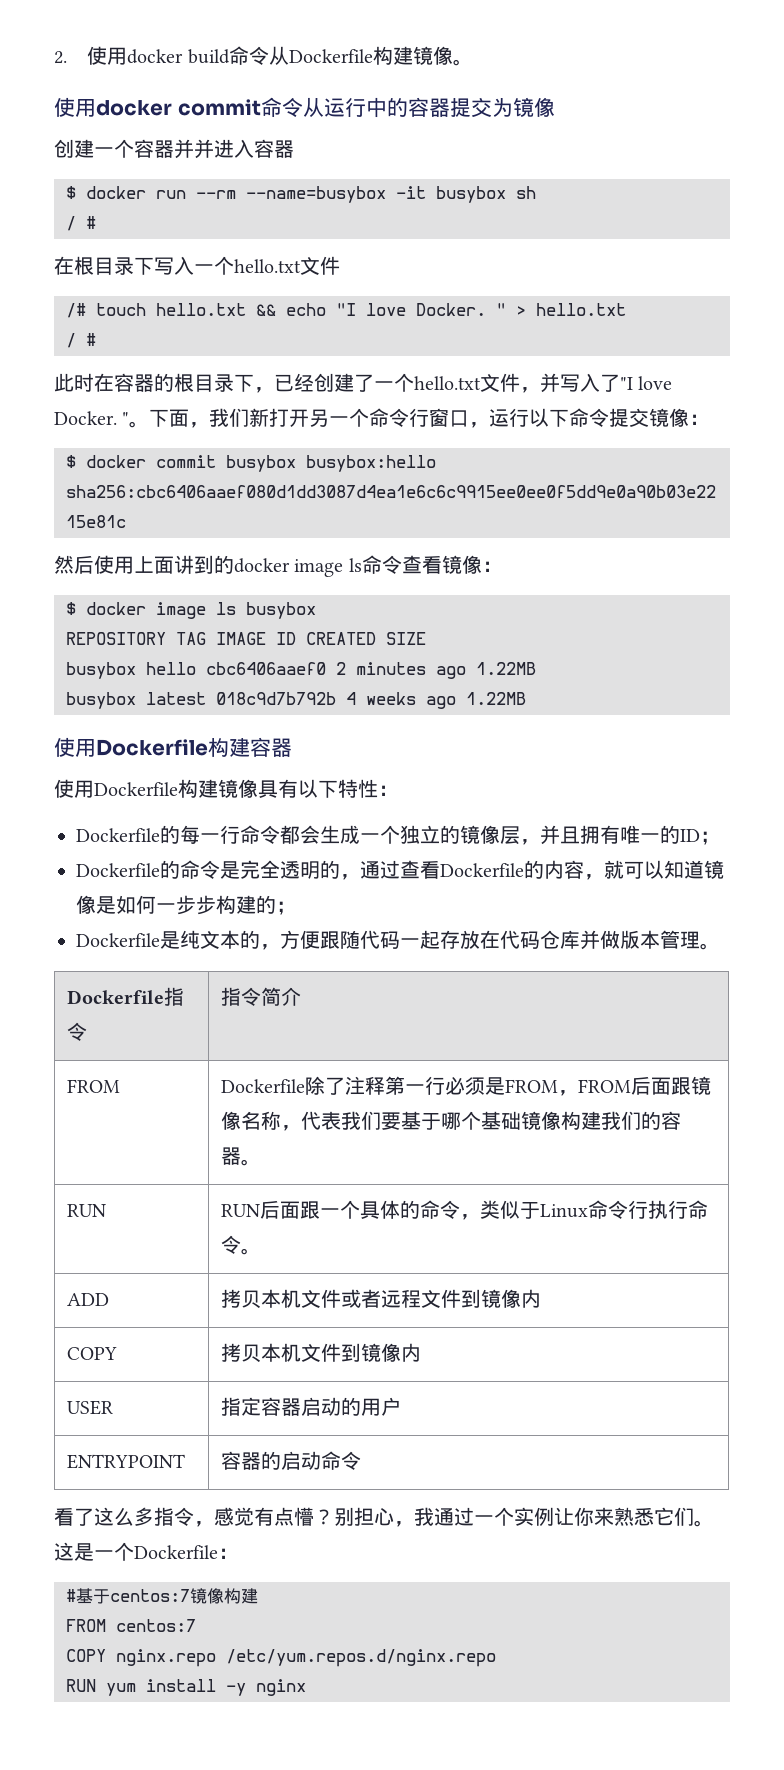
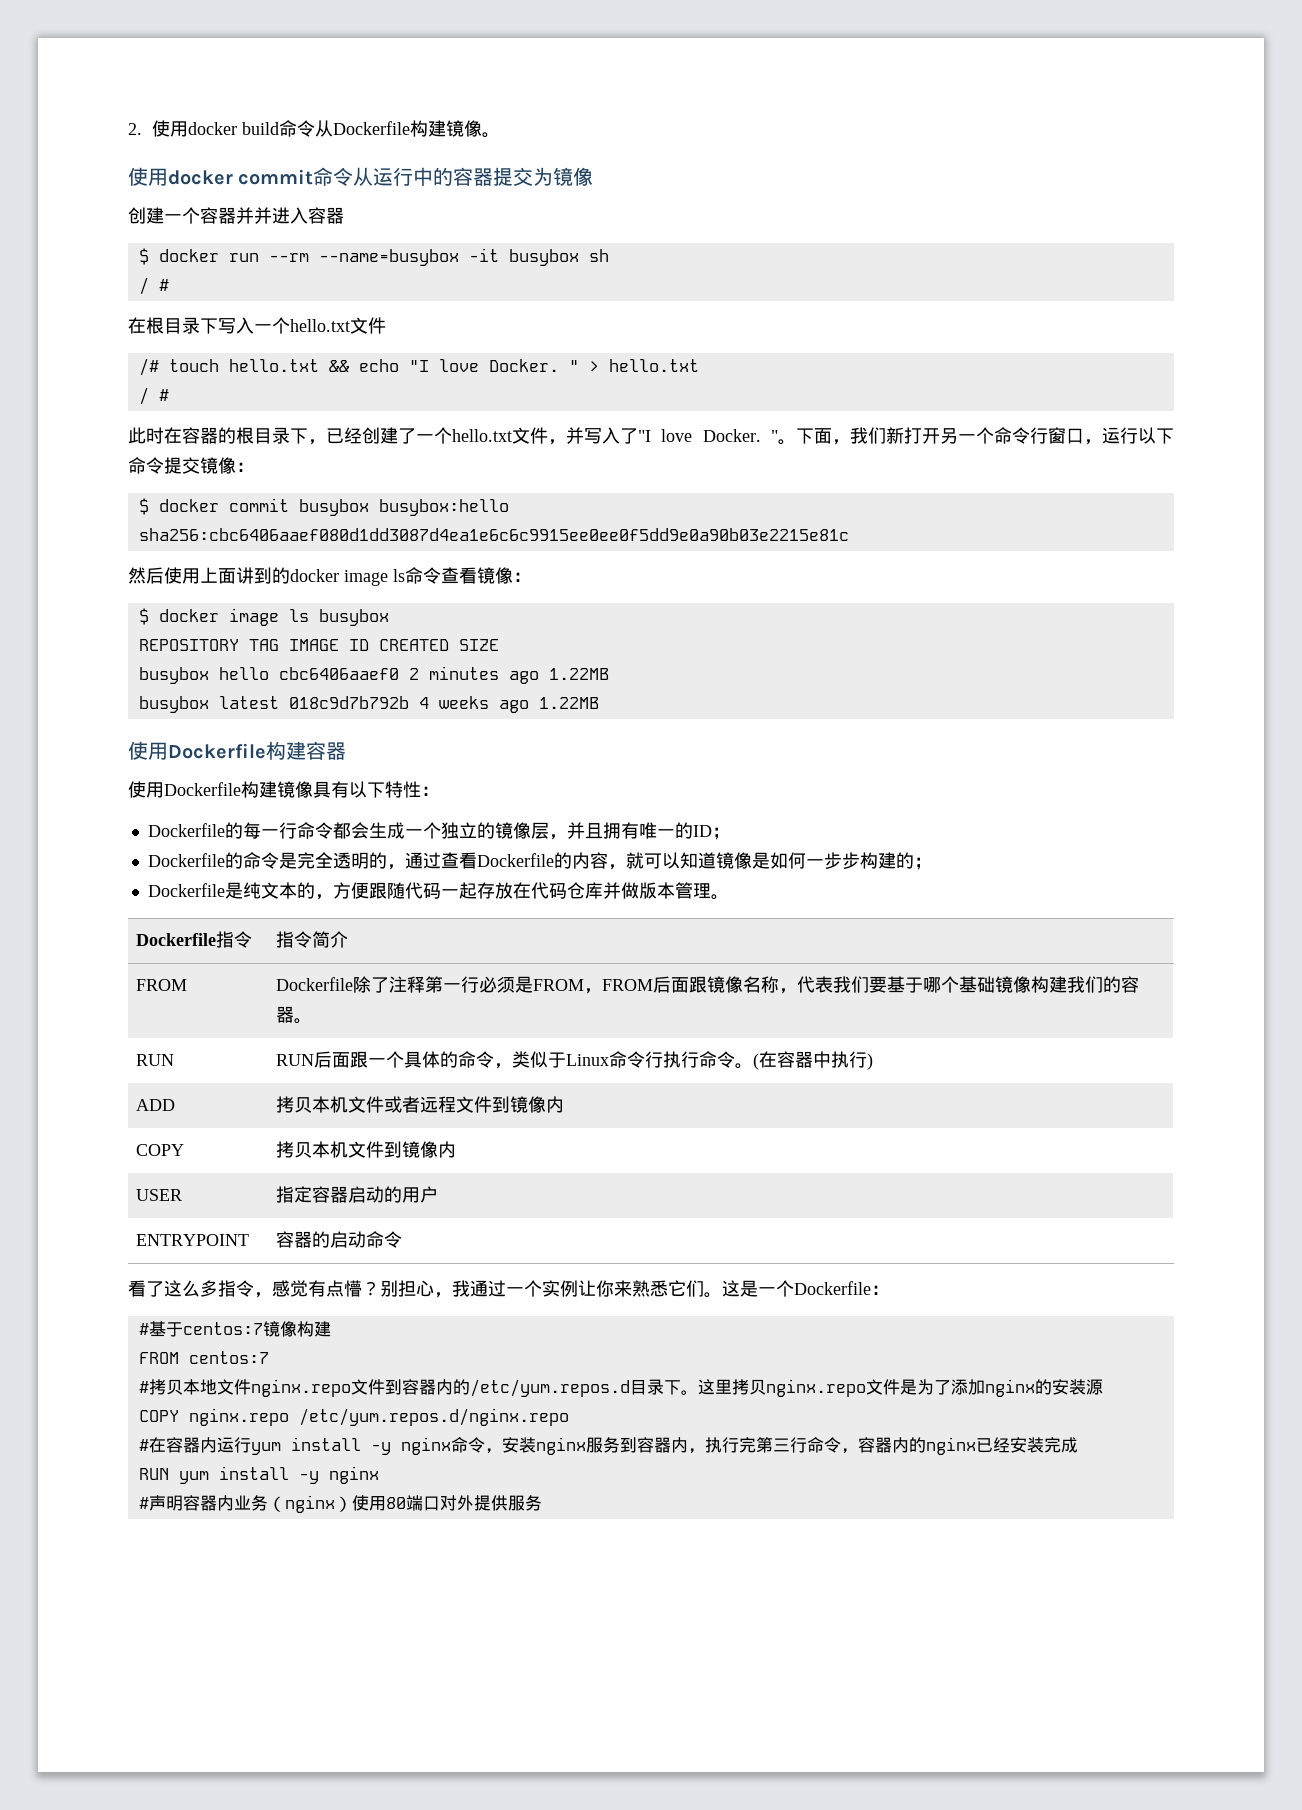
- RUN | RUN后面跟一个具体的命令，类似于Linux命令行执行命令。
+ RUN | RUN后面跟一个具体的命令，类似于Linux命令行执行命令。(在容器中执行)
+ #拷贝本地文件nginx.repo文件到容器内的/etc/yum.repos.d目录下。这里拷贝nginx.repo文件是为了添加nginx的安装源
  COPY nginx.repo /etc/yum.repos.d/nginx.repo
+ #在容器内运行yum install -y nginx命令，安装nginx服务到容器内，执行完第三行命令，容器内的nginx已经安装完成
+ #声明容器内业务（nginx）使用80端口对外提供服务

